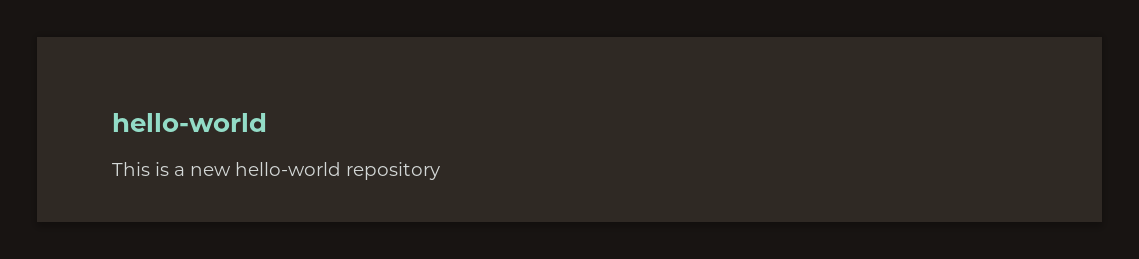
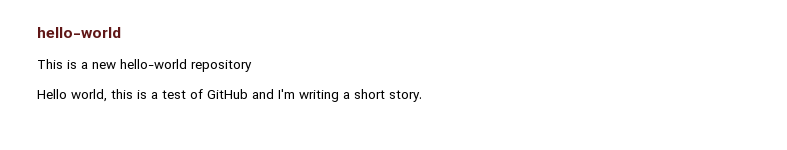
+ Hello world, this is a test of GitHub and I'm writing a short story.

